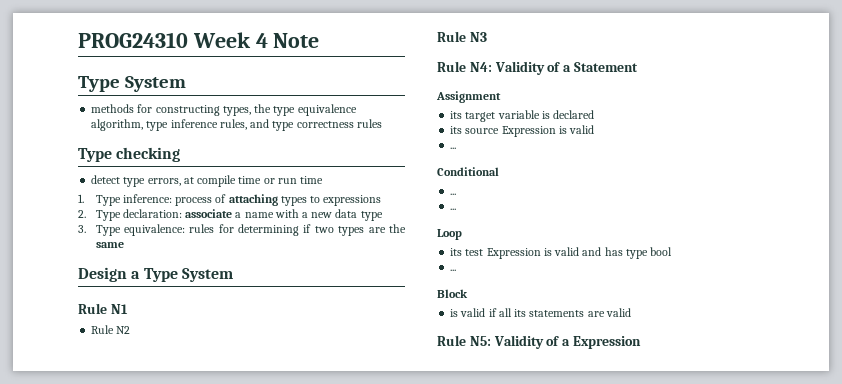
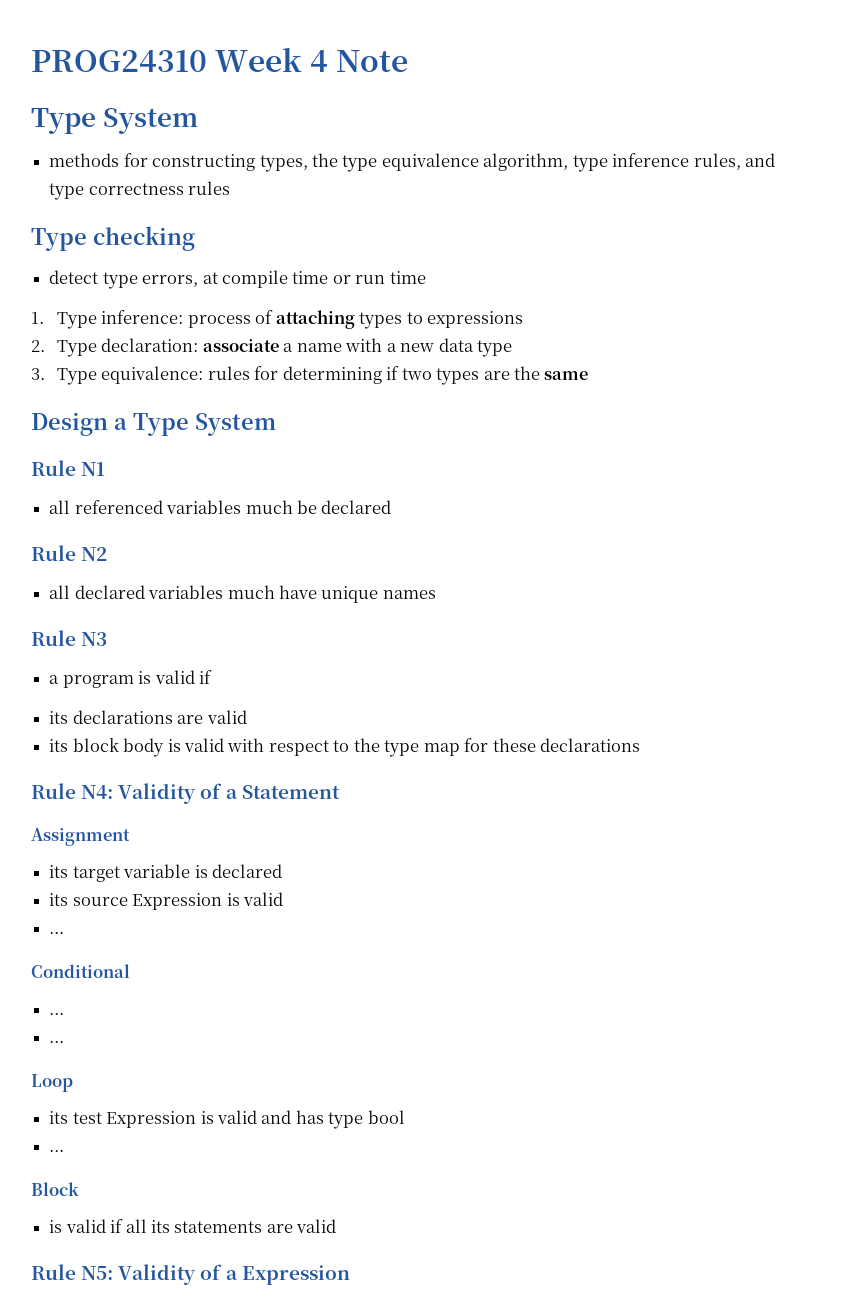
+ all referenced variables much be declared
  Rule N2
+ all declared variables much have unique names
  Rule N3
+ a program is valid if
+ its declarations are valid
+ its block body is valid with respect to the type map for these declarations

